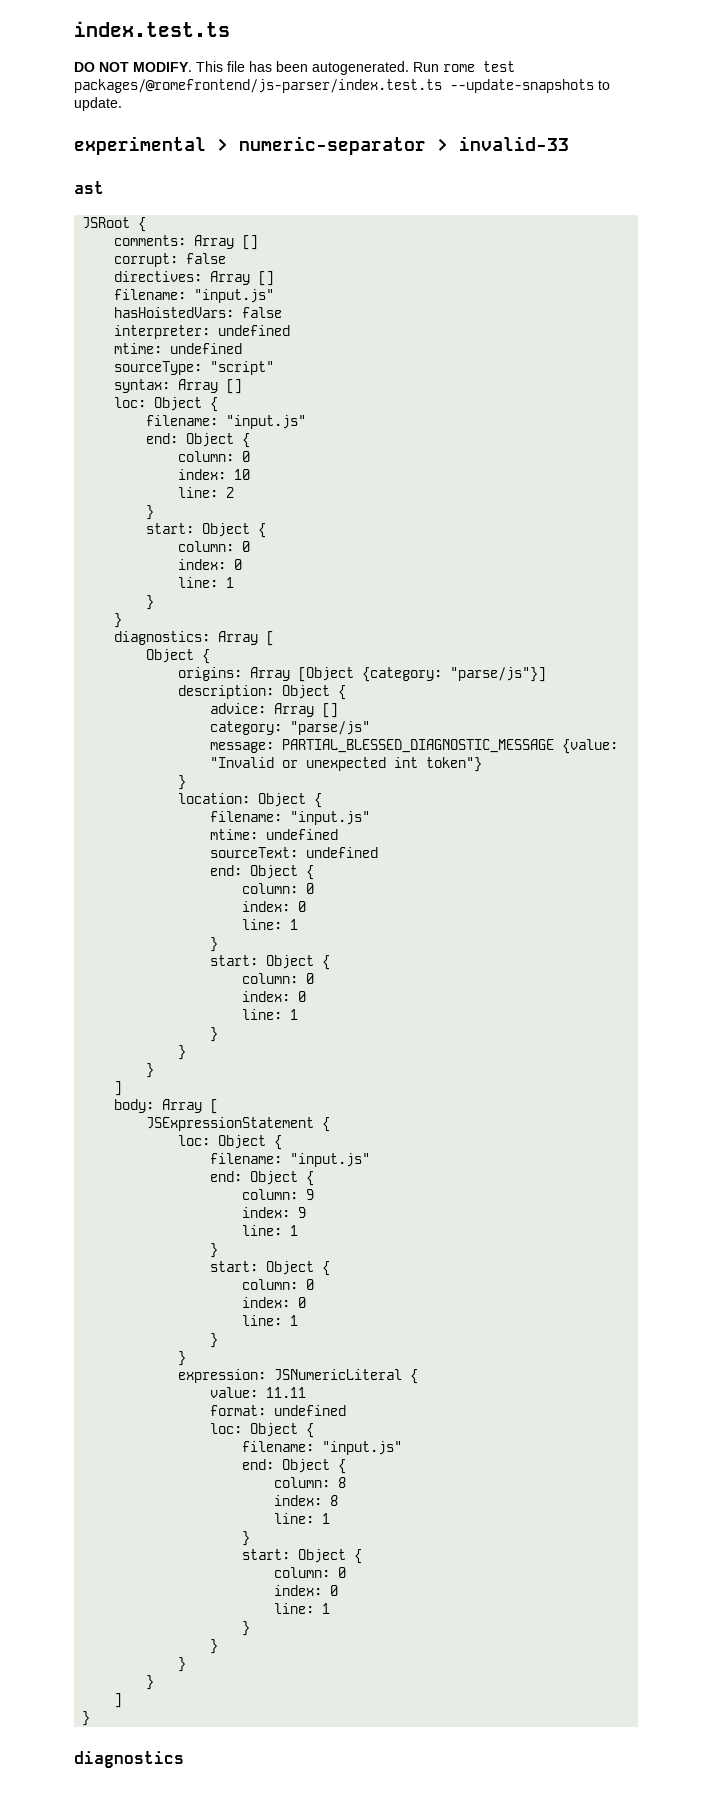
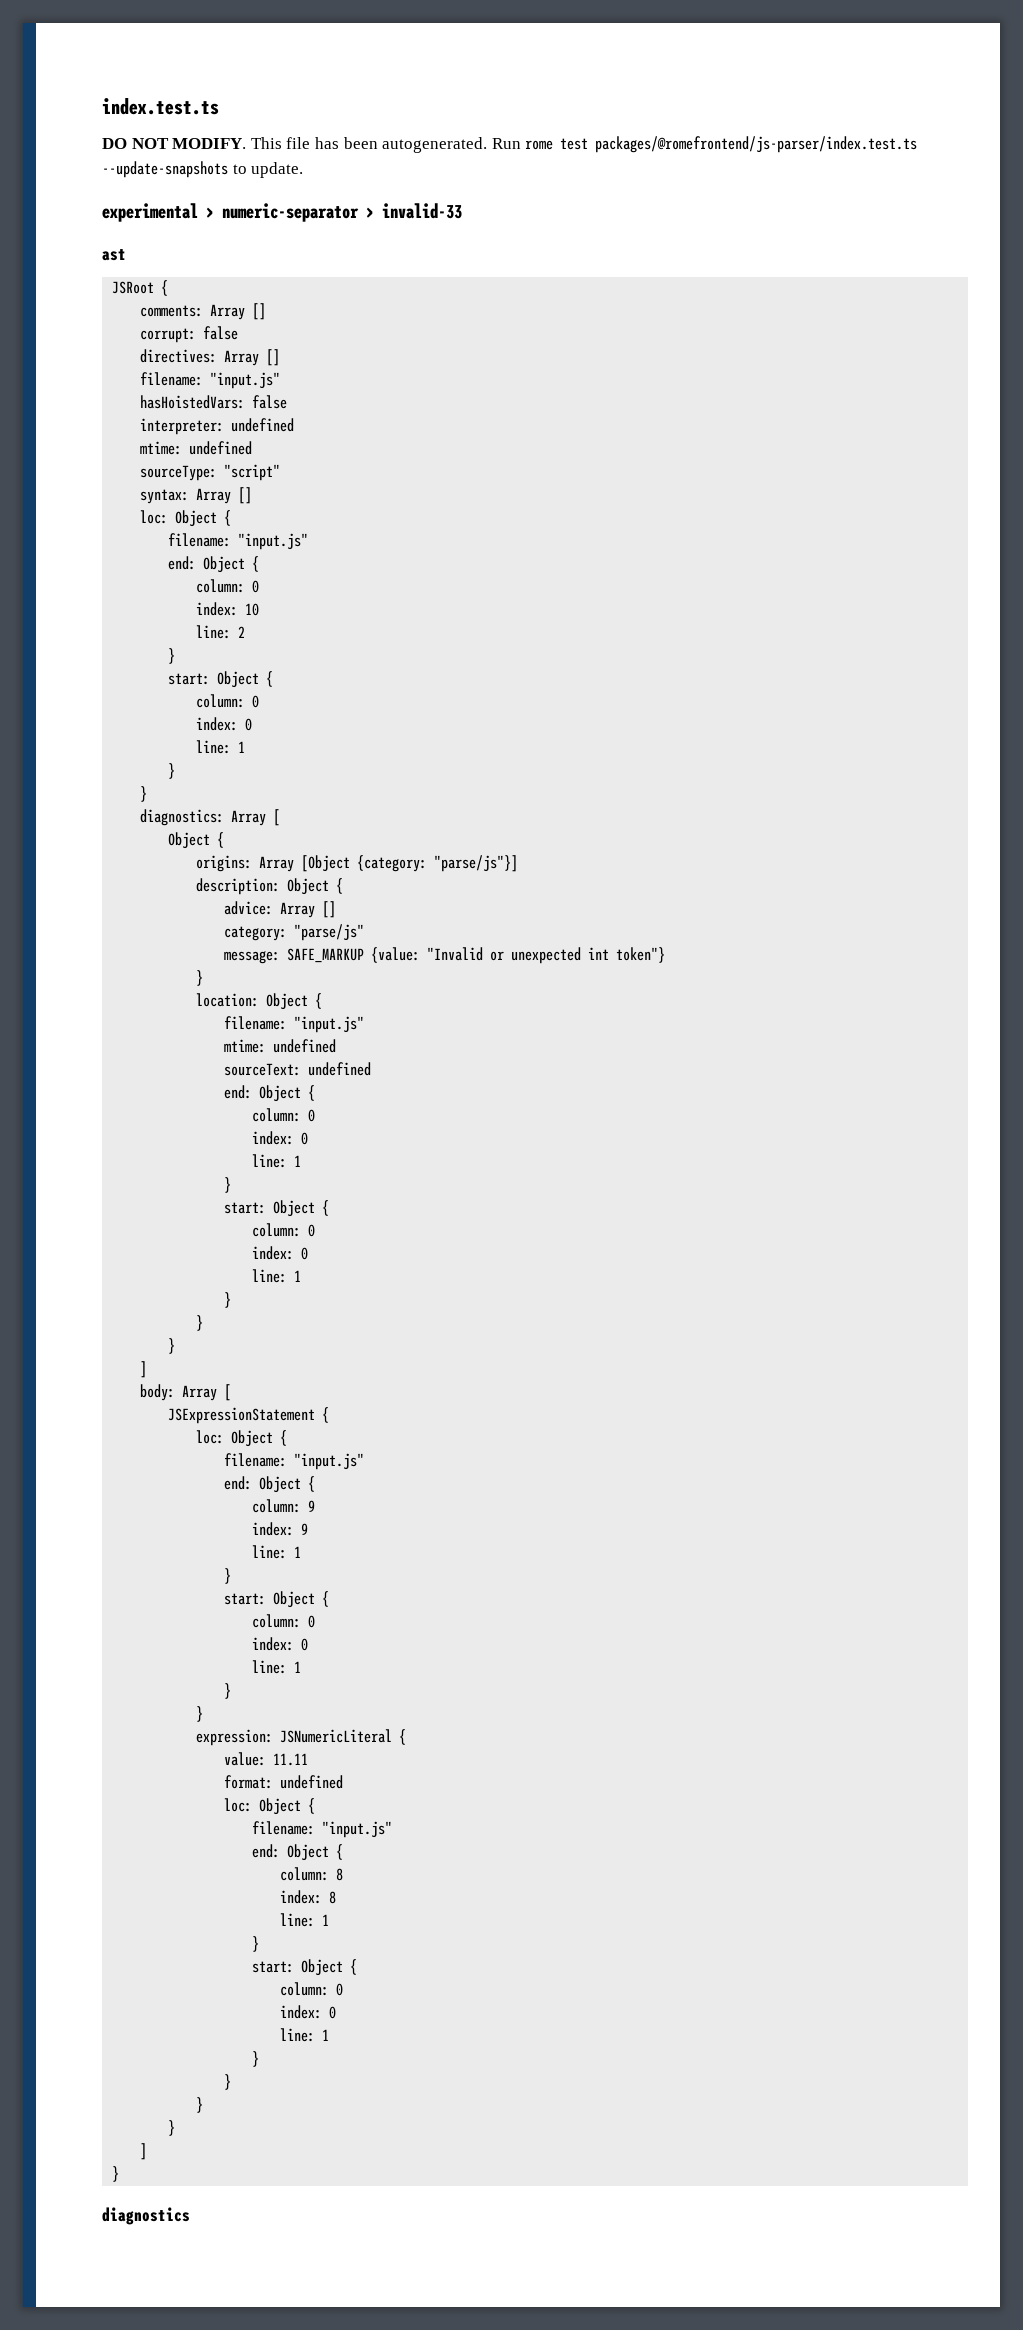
- message: PARTIAL_BLESSED_DIAGNOSTIC_MESSAGE {value: "Invalid or unexpected int token"}
+ message: SAFE_MARKUP {value: "Invalid or unexpected int token"}

